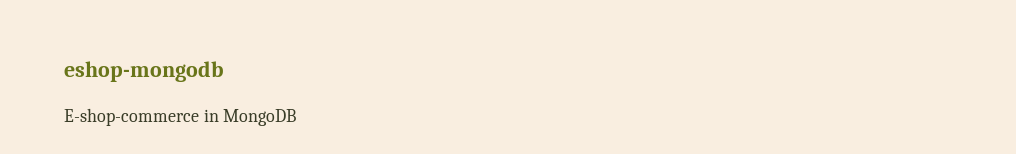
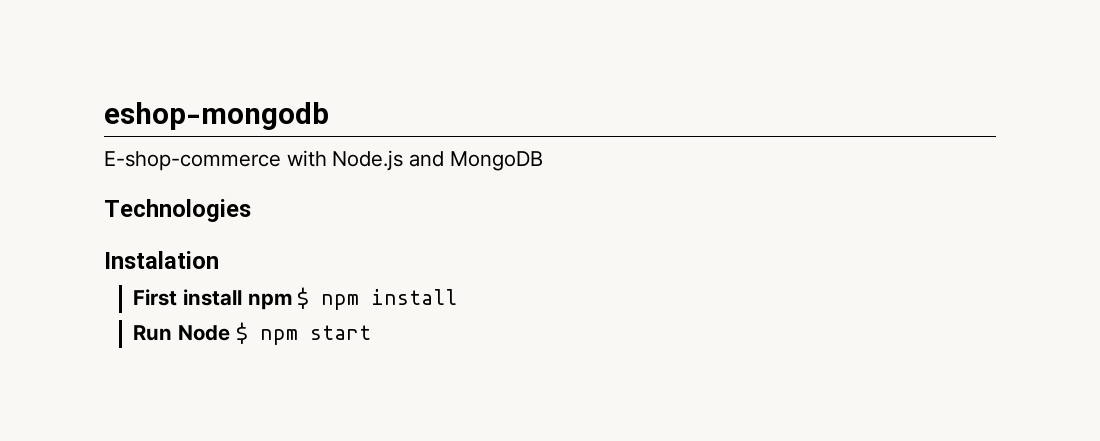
- E-shop-commerce in MongoDB
+ E-shop-commerce with Node.js and MongoDB
+ Technologies
+ Instalation
+ First install npm $ npm install
+ Run Node $ npm start

